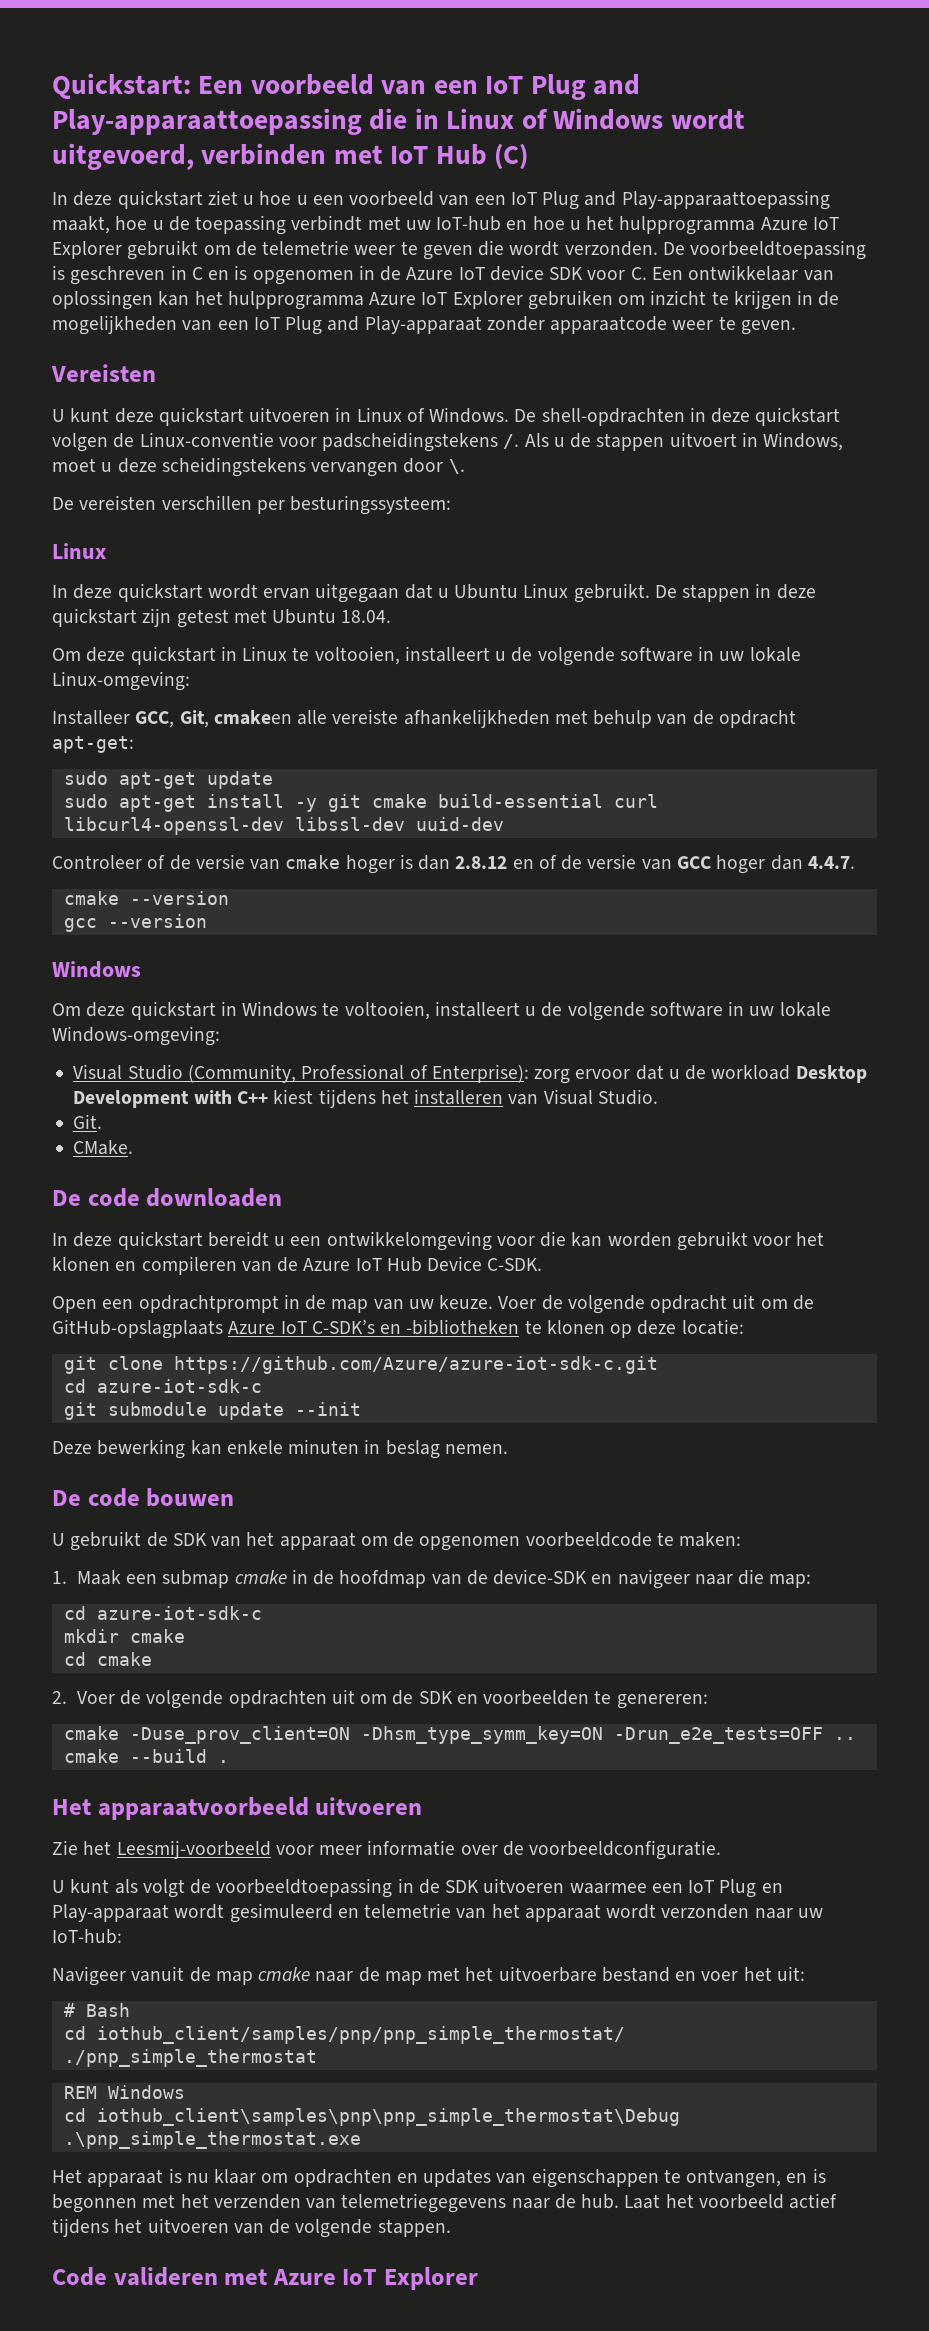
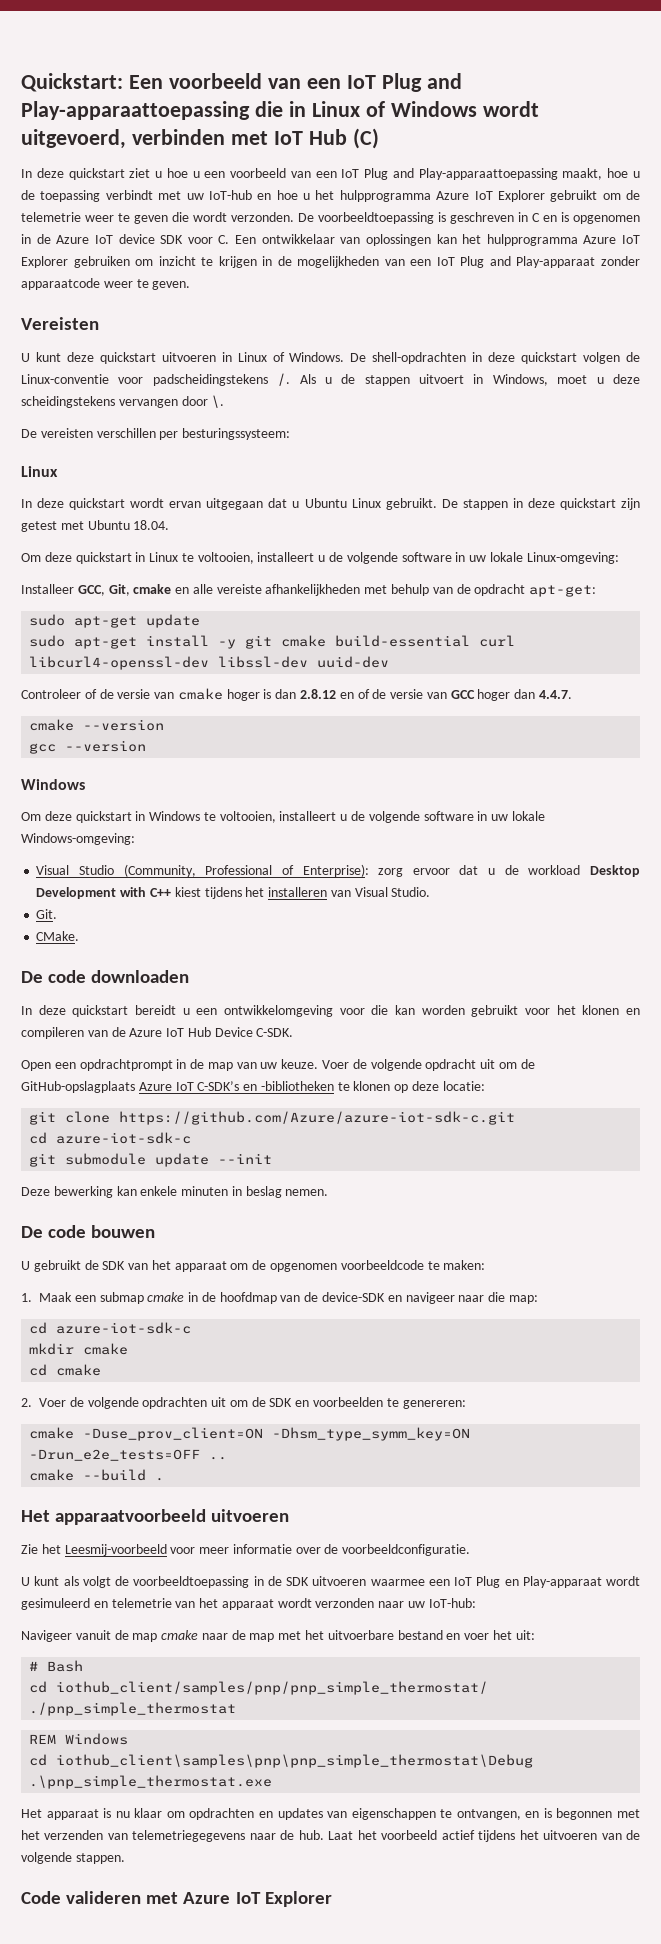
- Installeer GCC, Git, cmakeen alle vereiste afhankelijkheden met behulp van de opdracht apt-get:
+ Installeer GCC, Git, cmake en alle vereiste afhankelijkheden met behulp van de opdracht apt-get:

